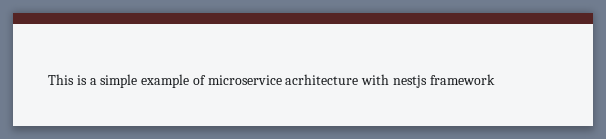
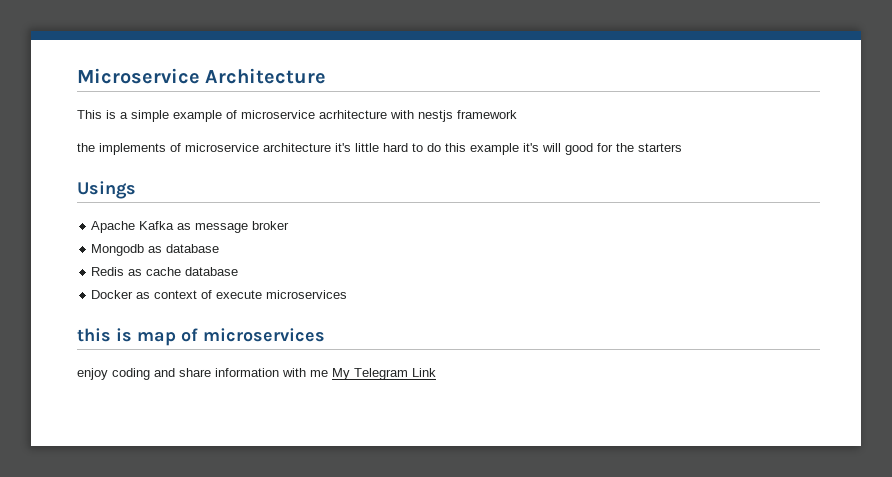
+ Microservice Architecture
+ the implements of microservice architecture it's little hard to do this example it's will good for the starters
+ Usings
+ Apache Kafka as message broker
+ Mongodb as database
+ Redis as cache database
+ Docker as context of execute microservices
+ this is map of microservices
+ enjoy coding and share information with me My Telegram Link

